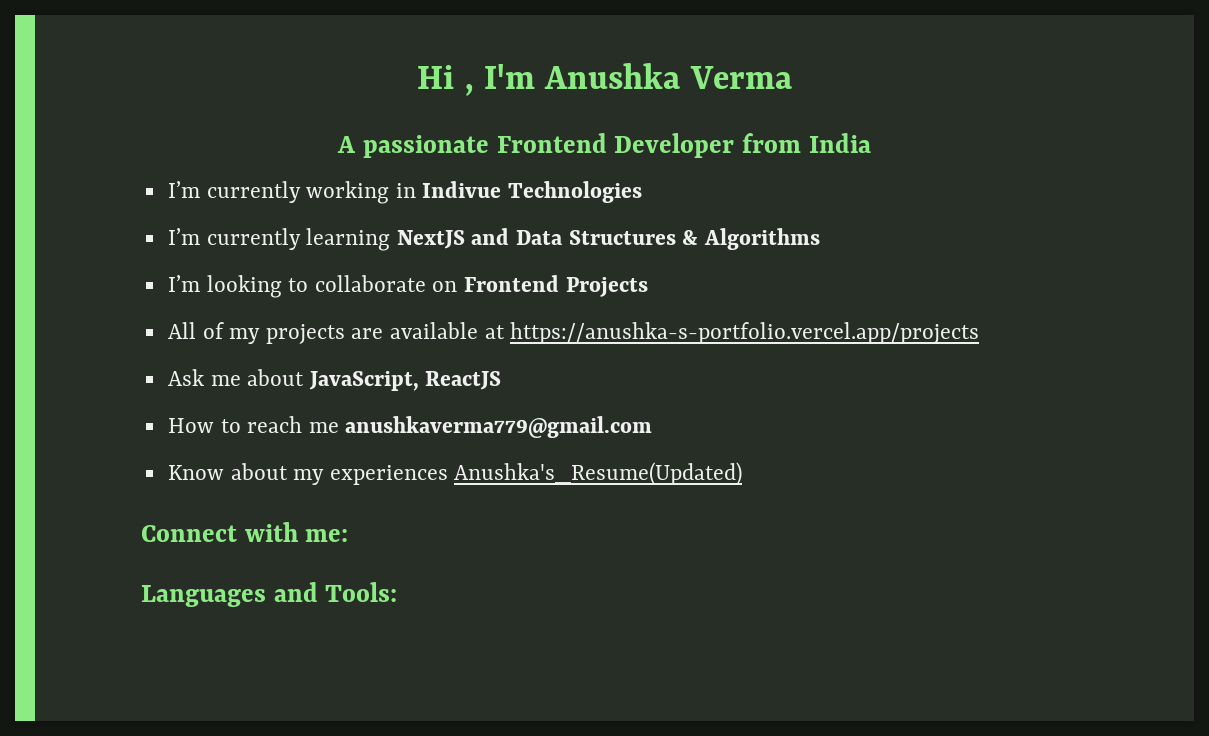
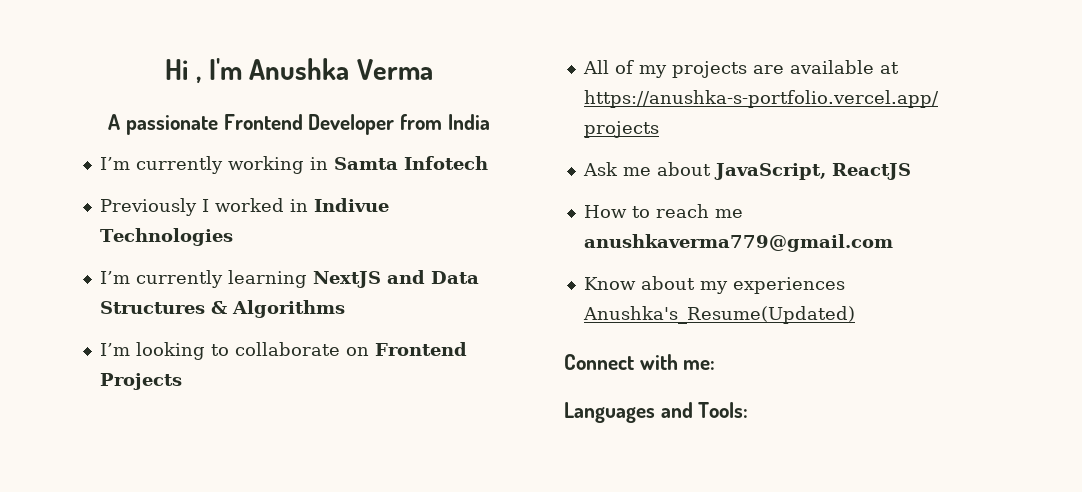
- I’m currently working in Indivue Technologies
+ I’m currently working in Samta Infotech
+ Previously I worked in Indivue Technologies

